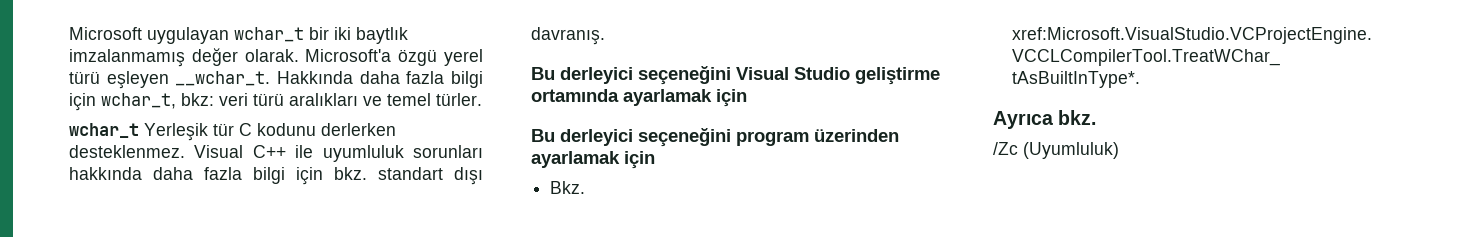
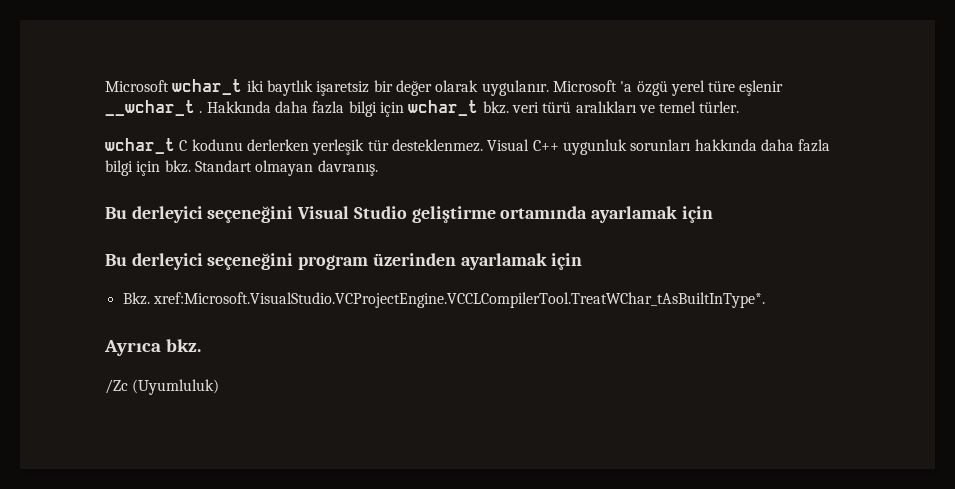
- Microsoft uygulayan wchar_t bir iki baytlık imzalanmamış değer olarak. Microsoft'a özgü yerel türü eşleyen __wchar_t.
+ Microsoft wchar_t iki baytlık işaretsiz bir değer olarak uygulanır. Microsoft 'a özgü yerel türe eşlenir __wchar_t .
- Hakkında daha fazla bilgi için wchar_t, bkz: veri türü aralıkları ve temel türler.
+ Hakkında daha fazla bilgi için wchar_t bkz. veri türü aralıkları ve temel türler.
- wchar_t Yerleşik tür C kodunu derlerken desteklenmez.
+ wchar_t C kodunu derlerken yerleşik tür desteklenmez.
- Visual C++ ile uyumluluk sorunları hakkında daha fazla bilgi için bkz. standart dışı davranış.
+ Visual C++ uygunluk sorunları hakkında daha fazla bilgi için bkz. Standart olmayan davranış.

